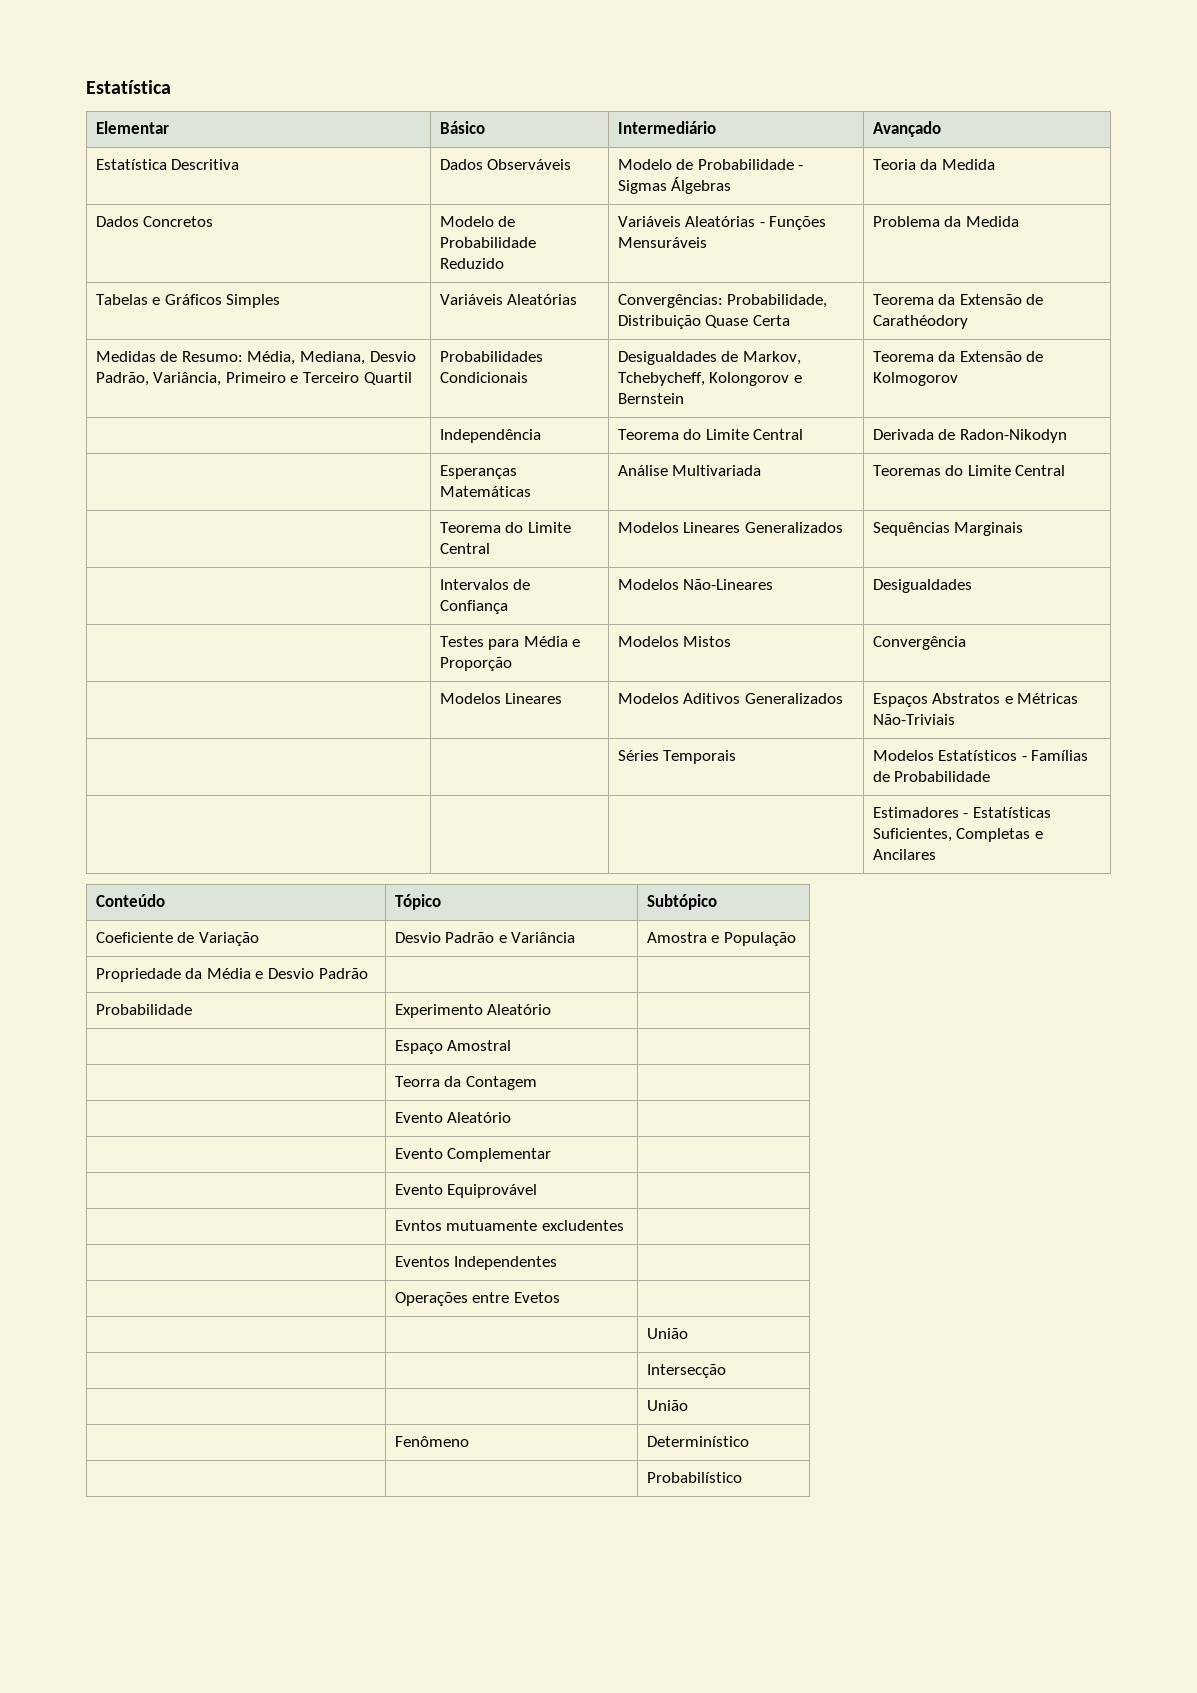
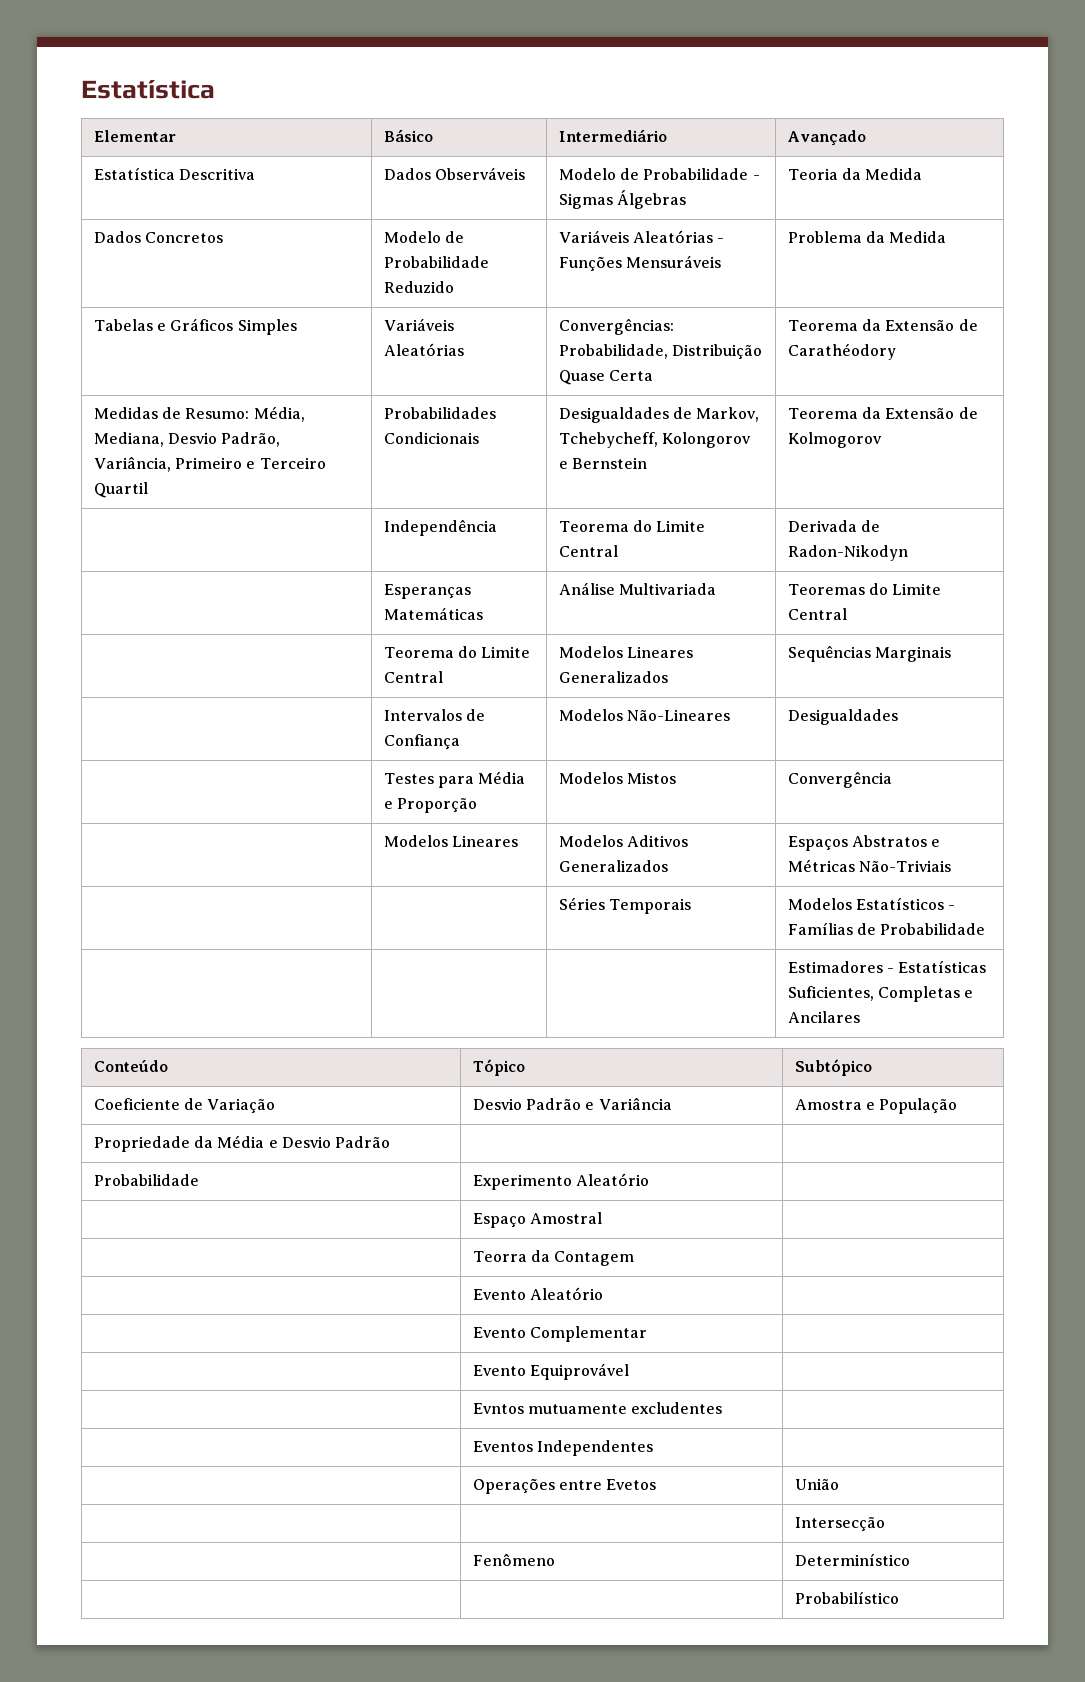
- | Operações entre Evetos |
- | | União
+ | Operações entre Evetos | União
  | | Intersecção
- | | União

